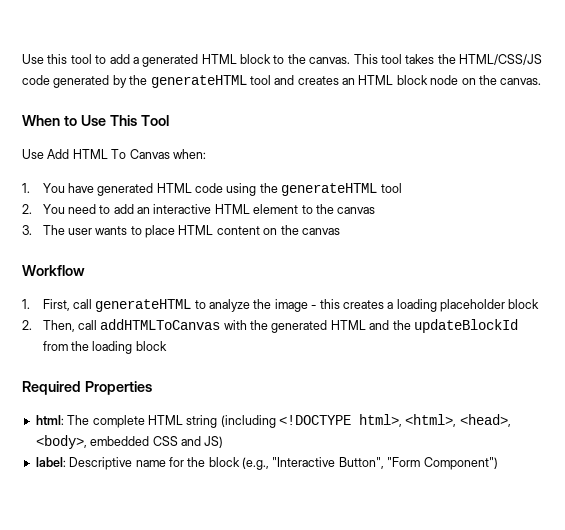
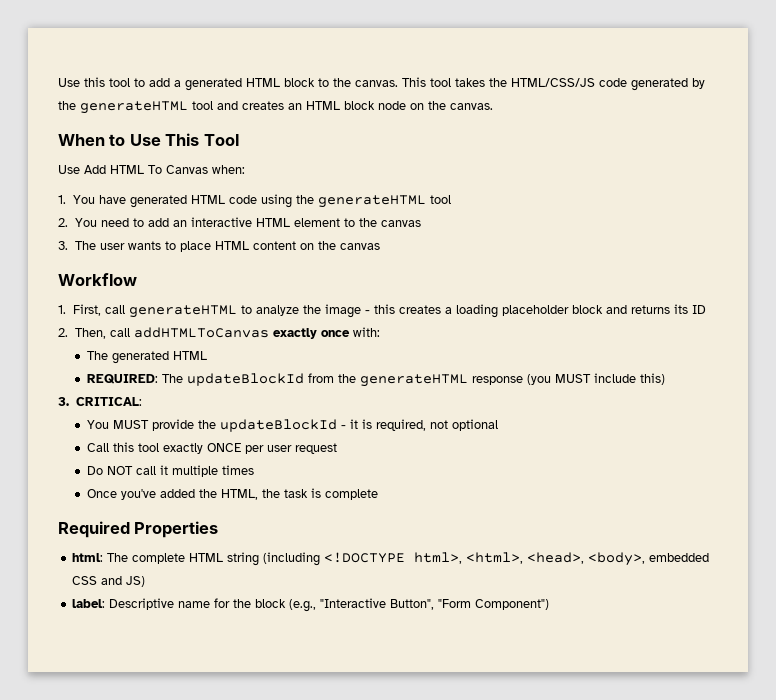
- 1. First, call generateHTML to analyze the image - this creates a loading placeholder block
+ 1. First, call generateHTML to analyze the image - this creates a loading placeholder block and returns its ID
- 2. Then, call addHTMLToCanvas with the generated HTML and the updateBlockId from the loading block
+ 2. Then, call addHTMLToCanvas exactly once with:
+ The generated HTML
+ REQUIRED: The updateBlockId from the generateHTML response (you MUST include this)
+ 3. CRITICAL:
+ You MUST provide the updateBlockId - it is required, not optional
+ Call this tool exactly ONCE per user request
+ Do NOT call it multiple times
+ Once you've added the HTML, the task is complete

